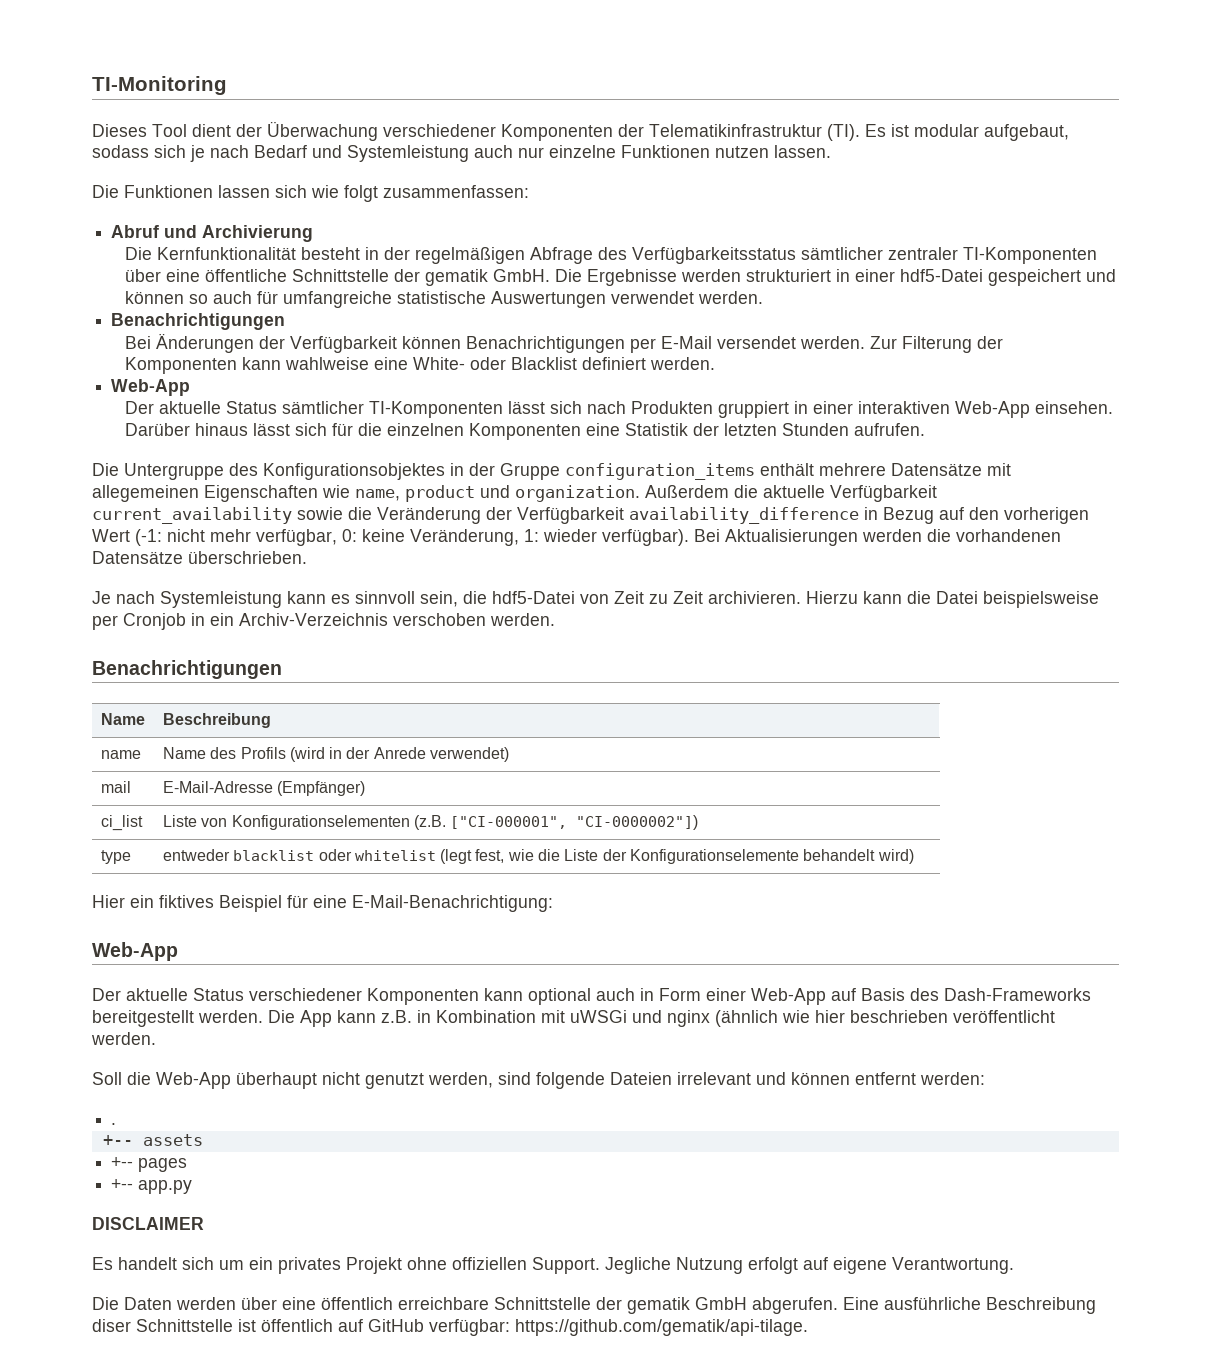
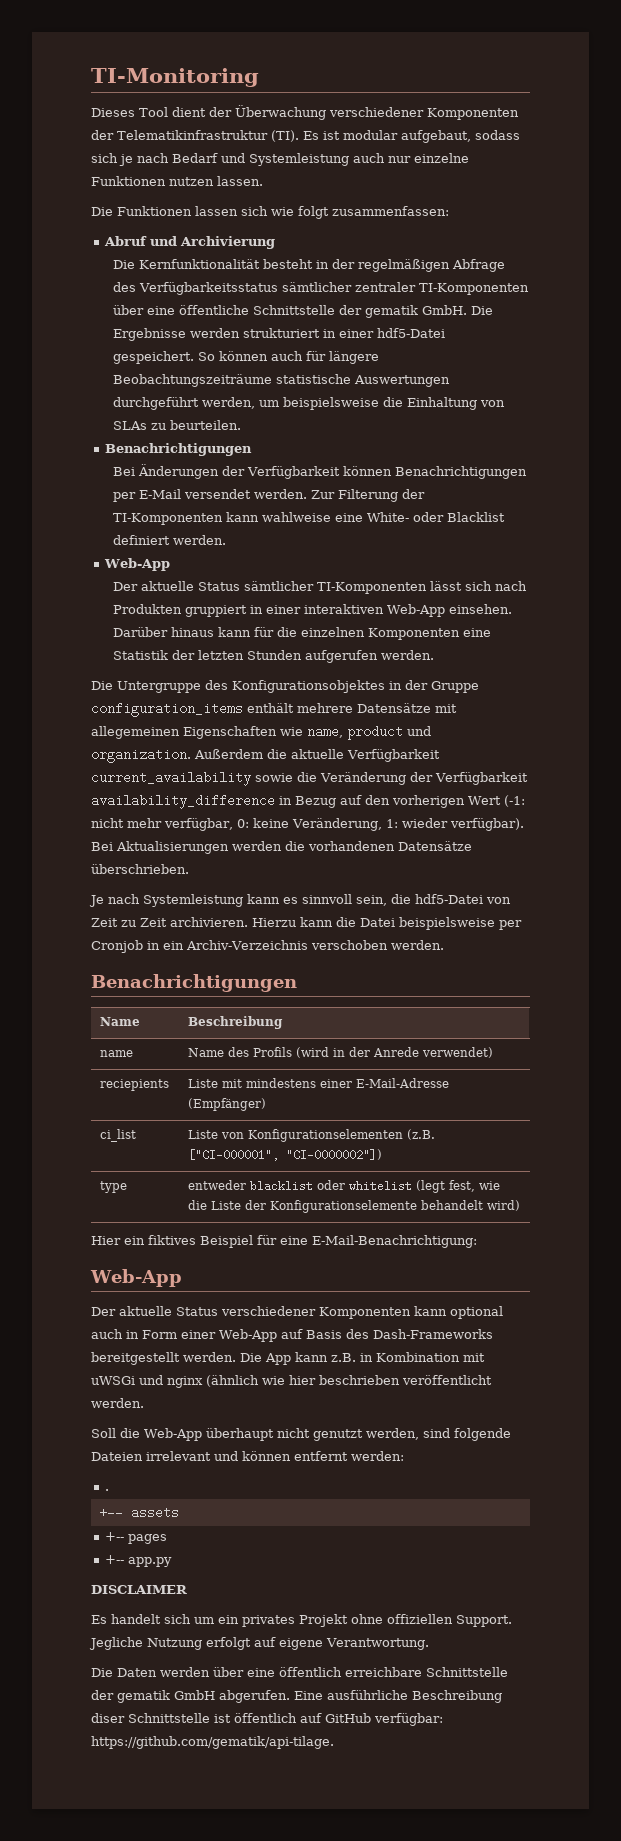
- Die Ergebnisse werden strukturiert in einer hdf5-Datei gespeichert und können so auch für umfangreiche statistische Auswertungen verwendet werden.
+ Die Ergebnisse werden strukturiert in einer hdf5-Datei gespeichert. So können auch für längere Beobachtungszeiträume statistische Auswertungen durchgeführt werden, um beispielsweise die Einhaltung von SLAs zu beurteilen.
- Zur Filterung der Komponenten kann wahlweise eine White- oder Blacklist definiert werden.
+ Zur Filterung der TI-Komponenten kann wahlweise eine White- oder Blacklist definiert werden.
- Darüber hinaus lässt sich für die einzelnen Komponenten eine Statistik der letzten Stunden aufrufen.
+ Darüber hinaus kann für die einzelnen Komponenten eine Statistik der letzten Stunden aufgerufen werden.
- mail | E-Mail-Adresse (Empfänger)
+ reciepients | Liste mit mindestens einer E-Mail-Adresse (Empfänger)

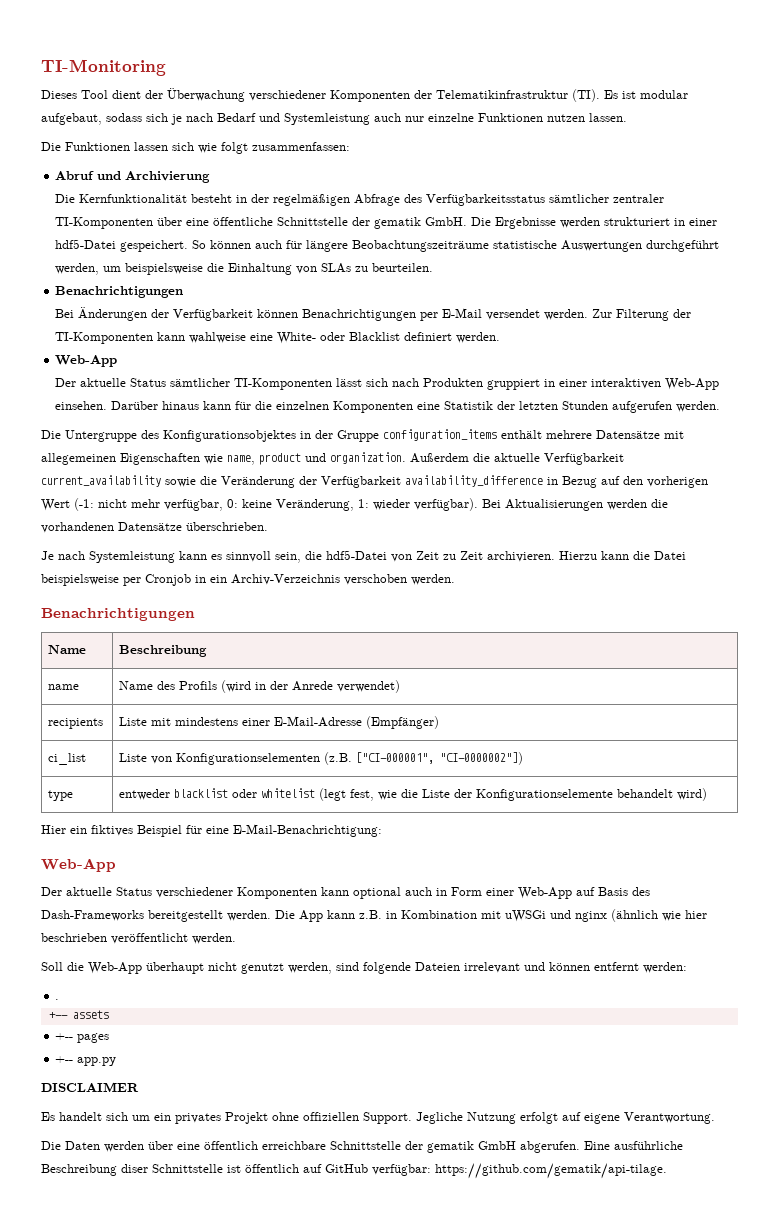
- reciepients | Liste mit mindestens einer E-Mail-Adresse (Empfänger)
+ recipients | Liste mit mindestens einer E-Mail-Adresse (Empfänger)

